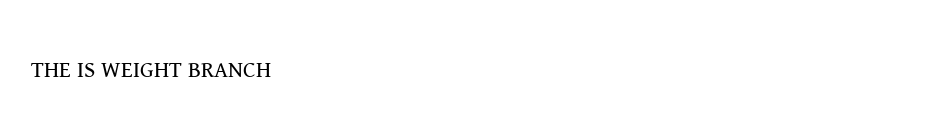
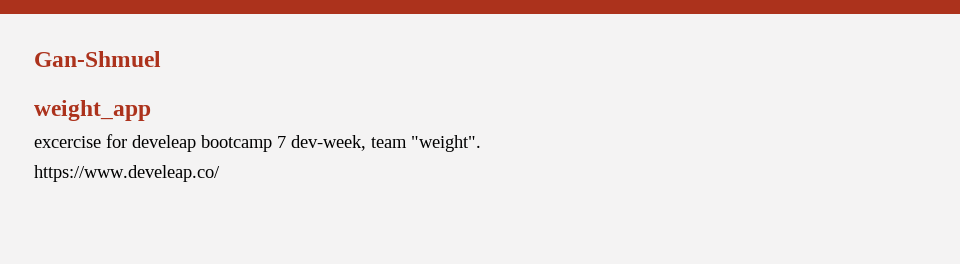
- THE IS WEIGHT BRANCH
+ Gan-Shmuel
+ weight_app
+ excercise for develeap bootcamp 7 dev-week, team "weight".
+ https://www.develeap.co/

